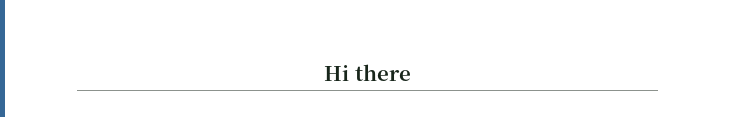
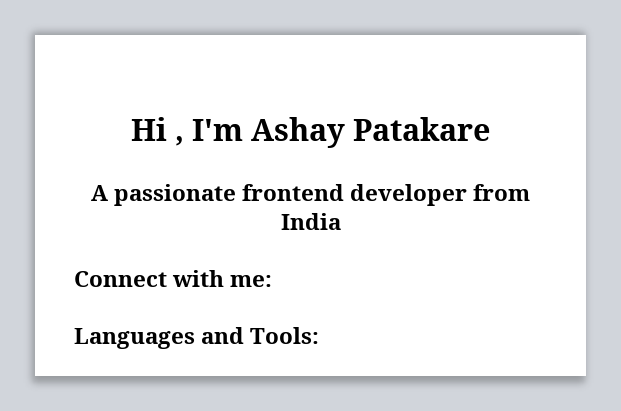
- Hi there
+ Hi , I'm Ashay Patakare
+ A passionate frontend developer from India
+ Connect with me:
+ Languages and Tools:

